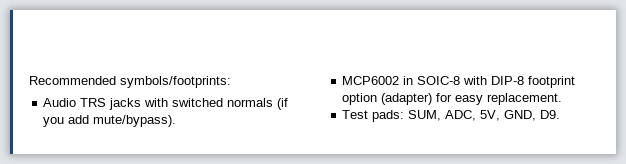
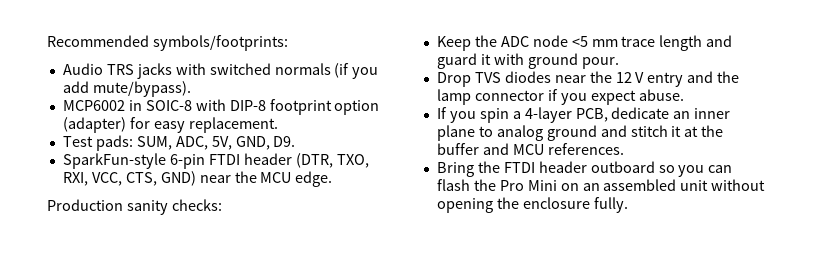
+ SparkFun-style 6-pin FTDI header (DTR, TXO, RXI, VCC, CTS, GND) near the MCU edge.
+ Production sanity checks:
+ Keep the ADC node <5 mm trace length and guard it with ground pour.
+ Drop TVS diodes near the 12 V entry and the lamp connector if you expect abuse.
+ If you spin a 4-layer PCB, dedicate an inner plane to analog ground and stitch it at the buffer and MCU references.
+ Bring the FTDI header outboard so you can flash the Pro Mini on an assembled unit without opening the enclosure fully.

